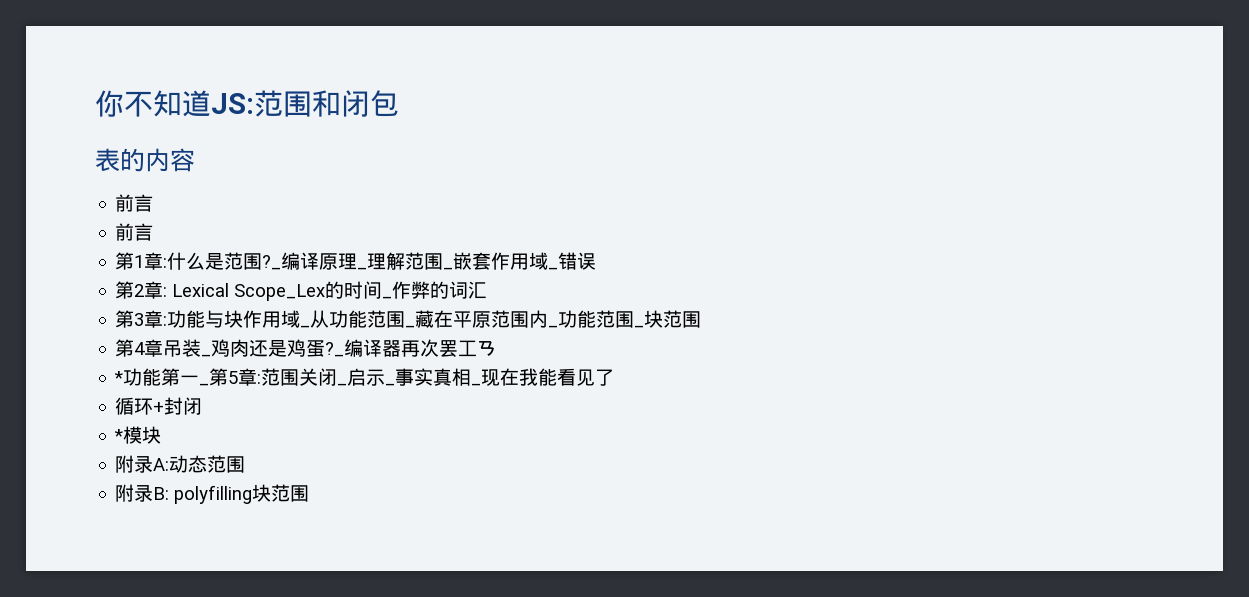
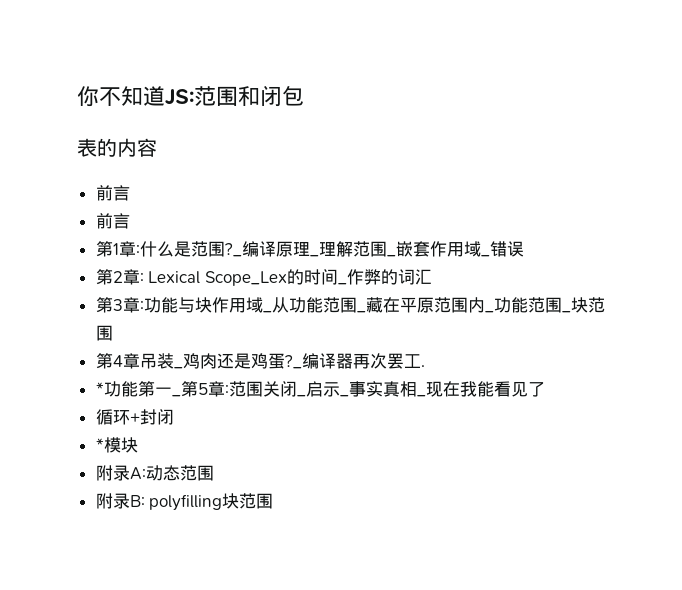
- 第4章吊装_鸡肉还是鸡蛋?_编译器再次罢工ㄢ
+ 第4章吊装_鸡肉还是鸡蛋?_编译器再次罢工.

